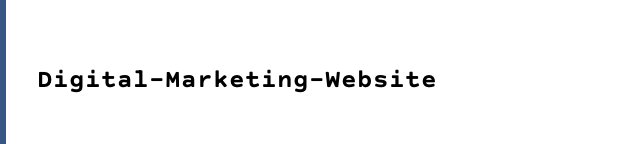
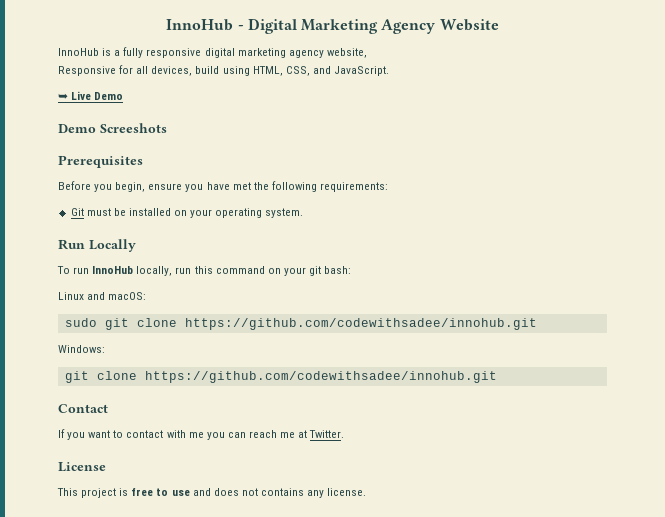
- Digital-Marketing-Website
+ InnoHub - Digital Marketing Agency Website
+ InnoHub is a fully responsive digital marketing agency website,
+ Responsive for all devices, build using HTML, CSS, and JavaScript.
+ ➥ Live Demo
+ Demo Screeshots
+ Prerequisites
+ Before you begin, ensure you have met the following requirements:
+ Git must be installed on your operating system.
+ Run Locally
+ To run InnoHub locally, run this command on your git bash:
+ Linux and macOS:
+ sudo git clone https://github.com/codewithsadee/innohub.git
+ Windows:
+ git clone https://github.com/codewithsadee/innohub.git
+ Contact
+ If you want to contact with me you can reach me at Twitter.
+ License
+ This project is free to use and does not contains any license.

